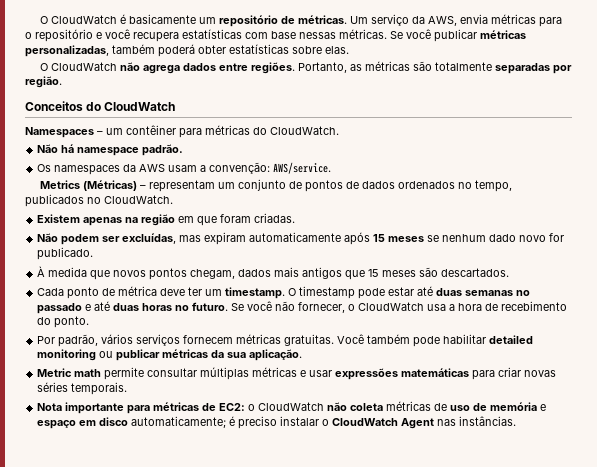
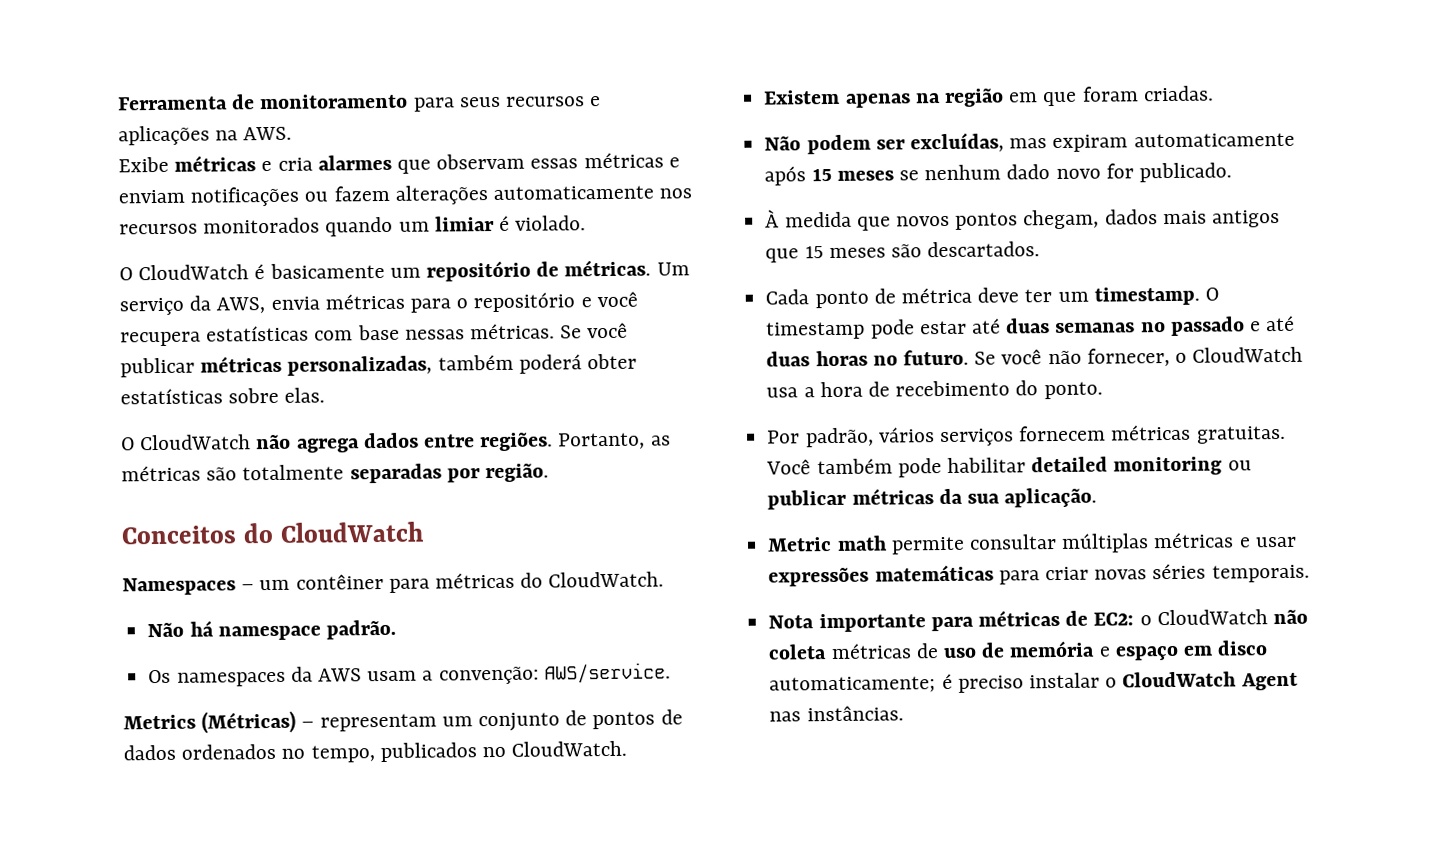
+ Ferramenta de monitoramento para seus recursos e aplicações na AWS.
+ Exibe métricas e cria alarmes que observam essas métricas e enviam notificações ou fazem alterações automaticamente nos recursos monitorados quando um limiar é violado.

